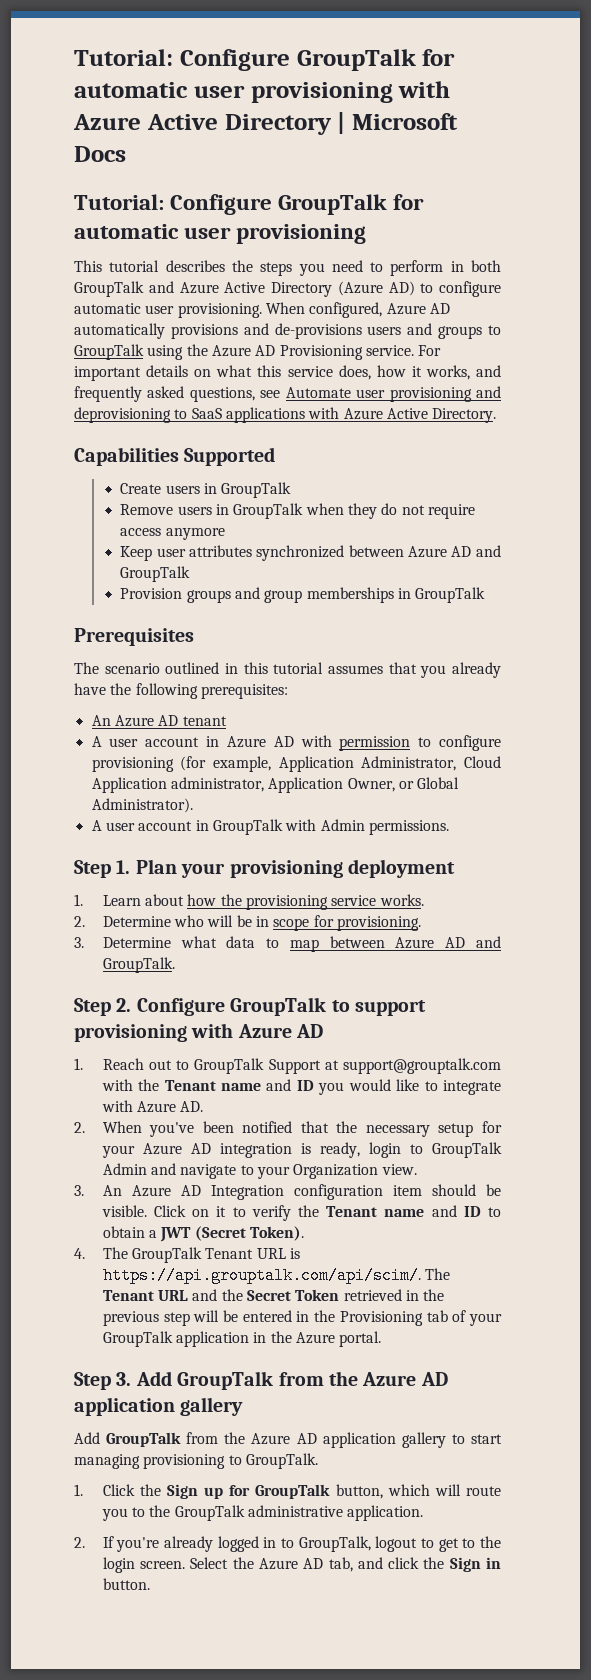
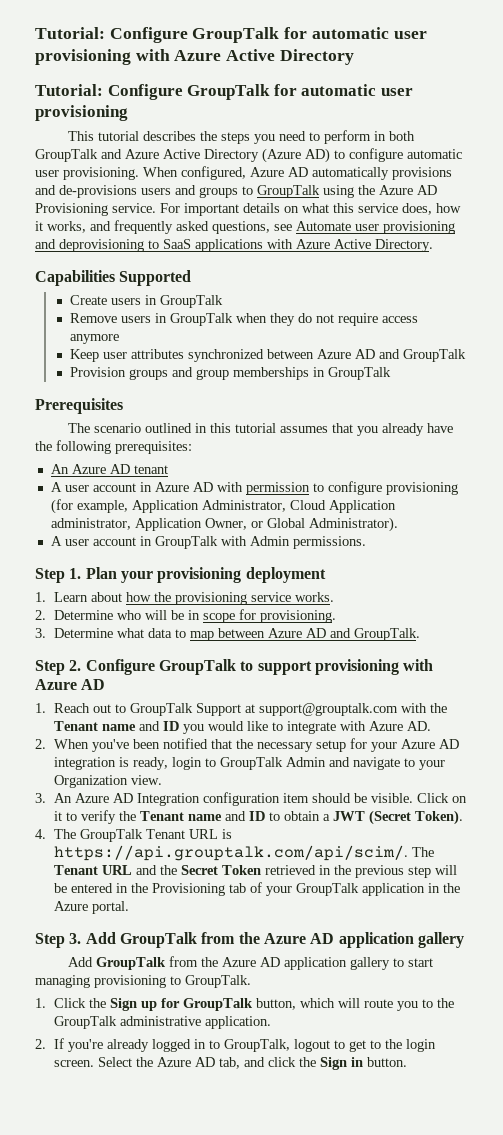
- Tutorial: Configure GroupTalk for automatic user provisioning with Azure Active Directory | Microsoft Docs
+ Tutorial: Configure GroupTalk for automatic user provisioning with Azure Active Directory

